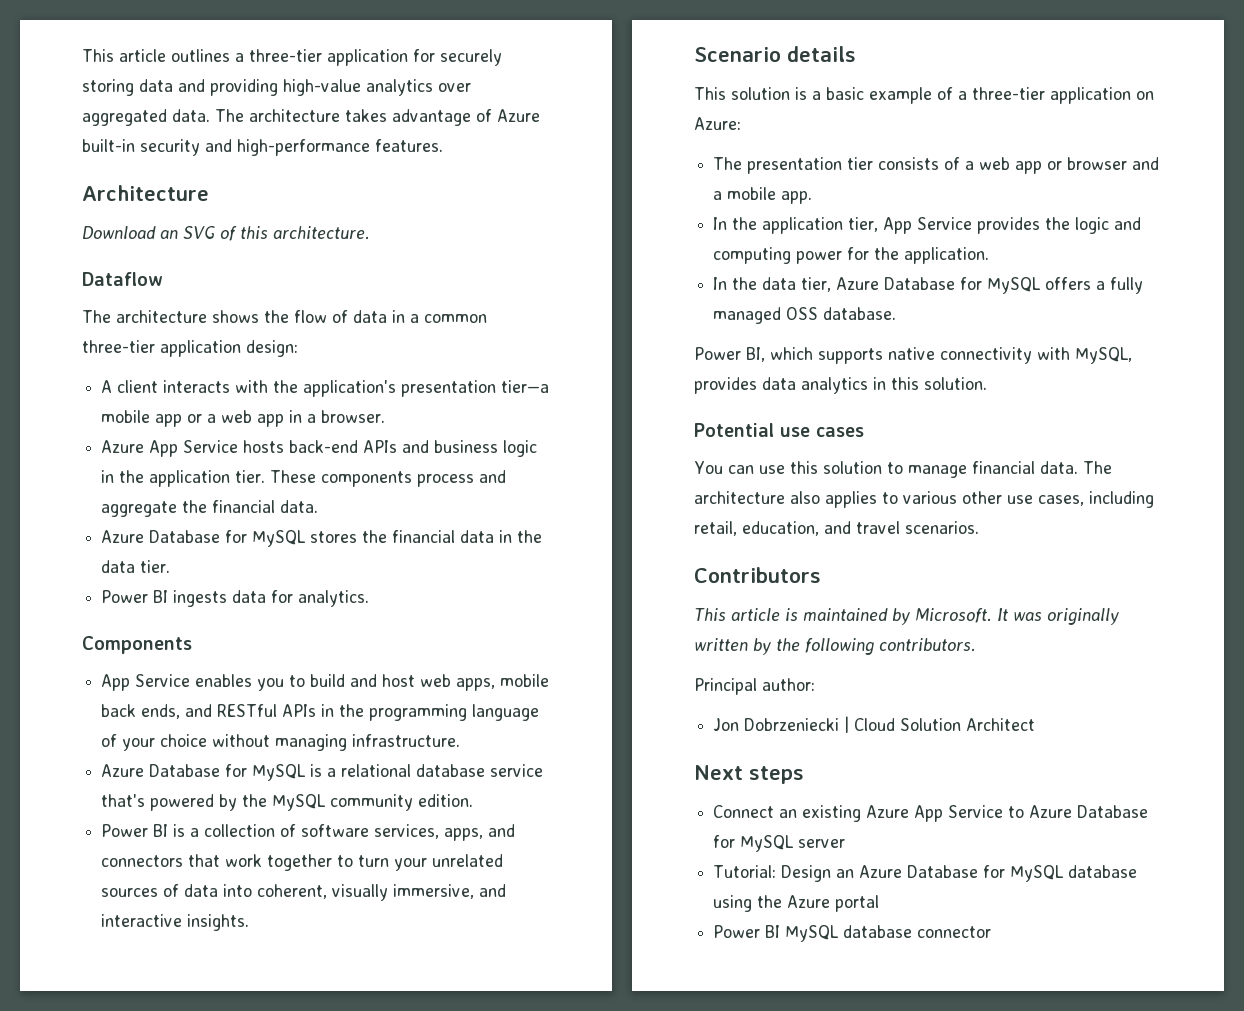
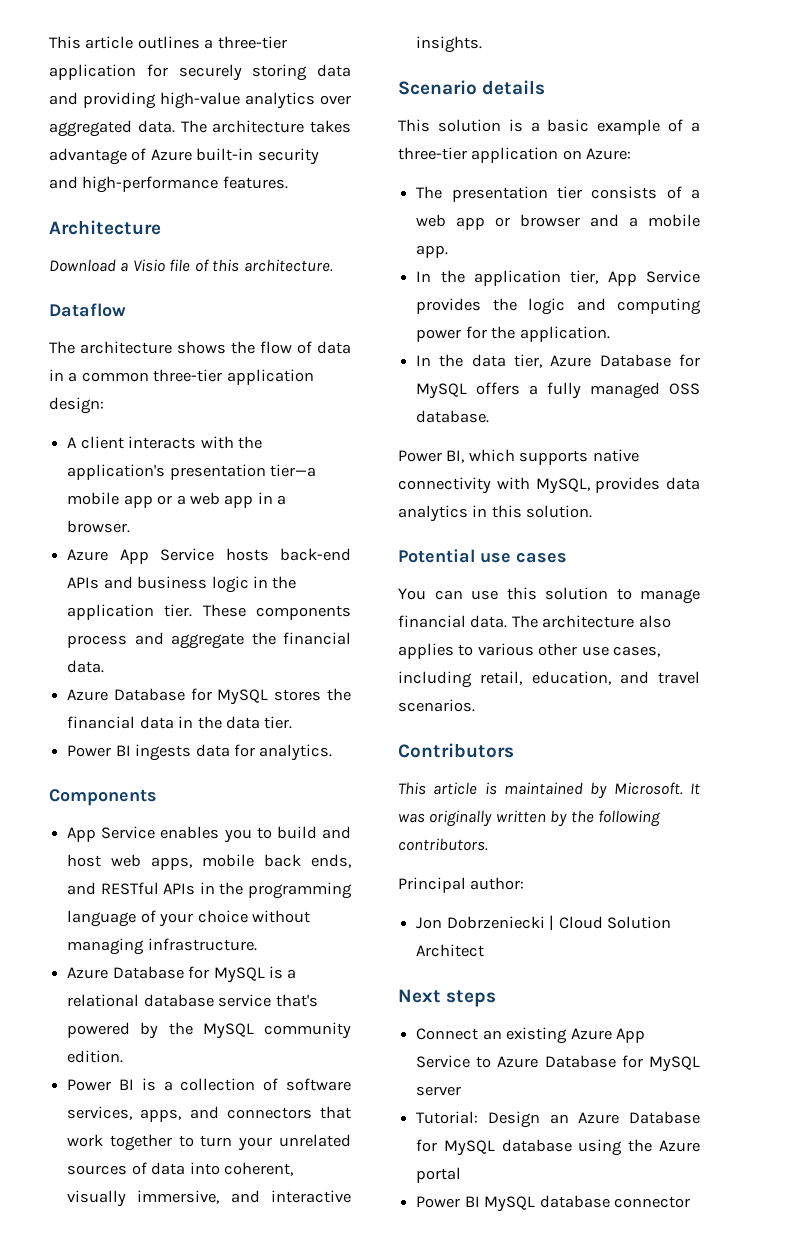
- Download an SVG of this architecture.
+ Download a Visio file of this architecture.

